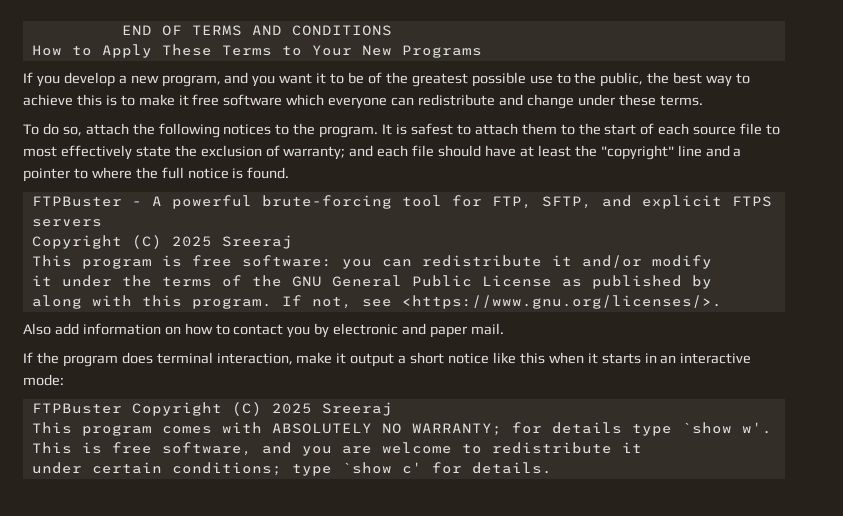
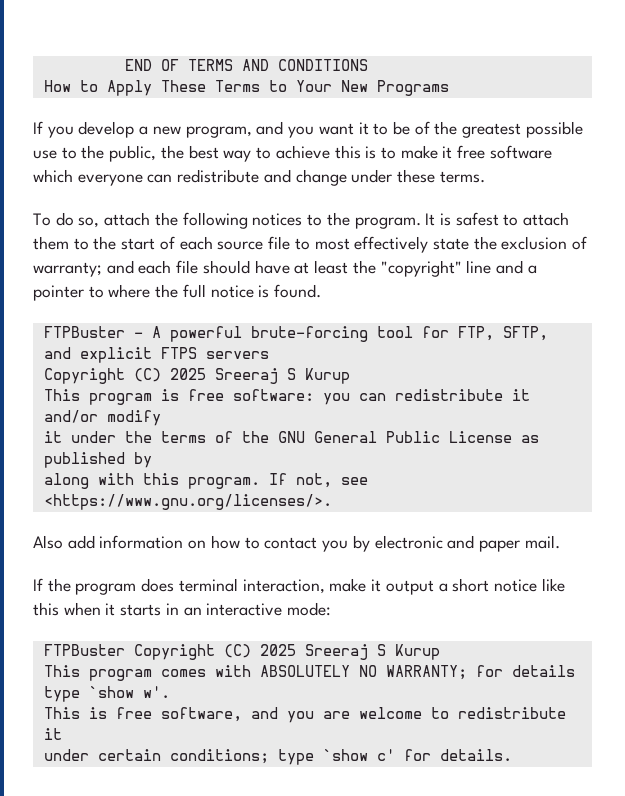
  FTPBuster - A powerful brute-forcing tool for FTP, SFTP, and explicit FTPS servers
- Copyright (C) 2025 Sreeraj
+ Copyright (C) 2025 Sreeraj S Kurup
- FTPBuster Copyright (C) 2025 Sreeraj
+ FTPBuster Copyright (C) 2025 Sreeraj S Kurup

